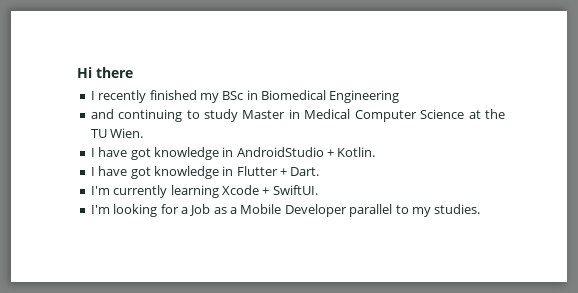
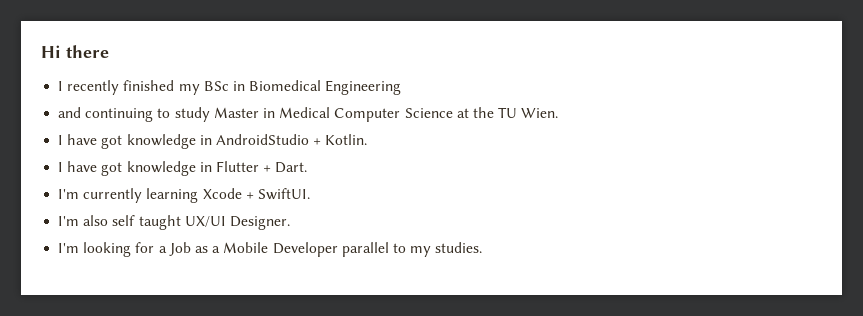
+ I'm also self taught UX/UI Designer.

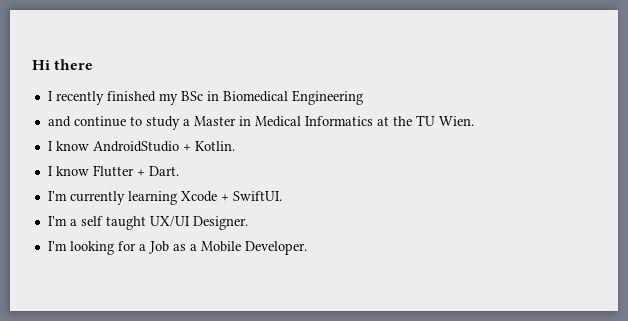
- and continuing to study Master in Medical Computer Science at the TU Wien.
+ and continue to study a Master in Medical Informatics at the TU Wien.
- I have got knowledge in AndroidStudio + Kotlin.
+ I know AndroidStudio + Kotlin.
- I have got knowledge in Flutter + Dart.
+ I know Flutter + Dart.
- I'm also self taught UX/UI Designer.
+ I'm a self taught UX/UI Designer.
- I'm looking for a Job as a Mobile Developer parallel to my studies.
+ I'm looking for a Job as a Mobile Developer.

